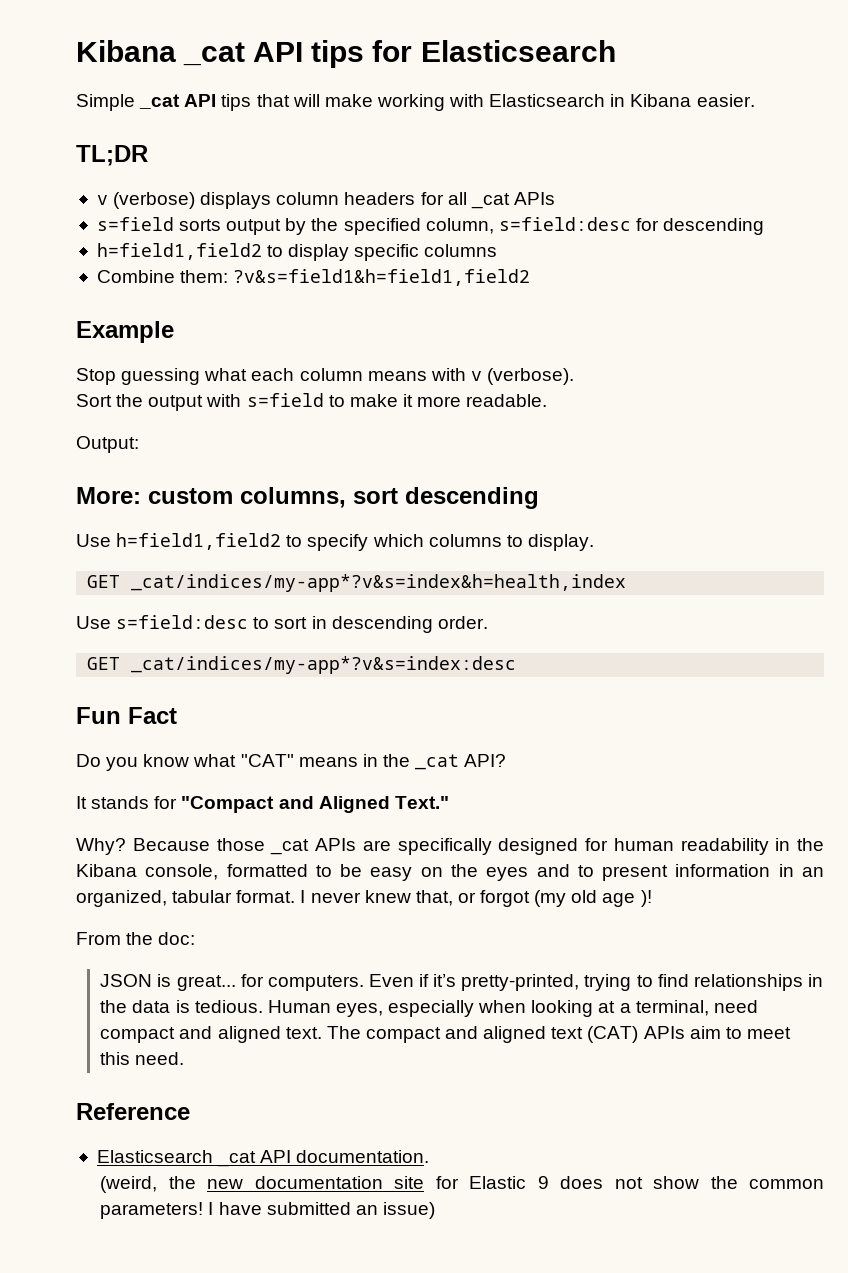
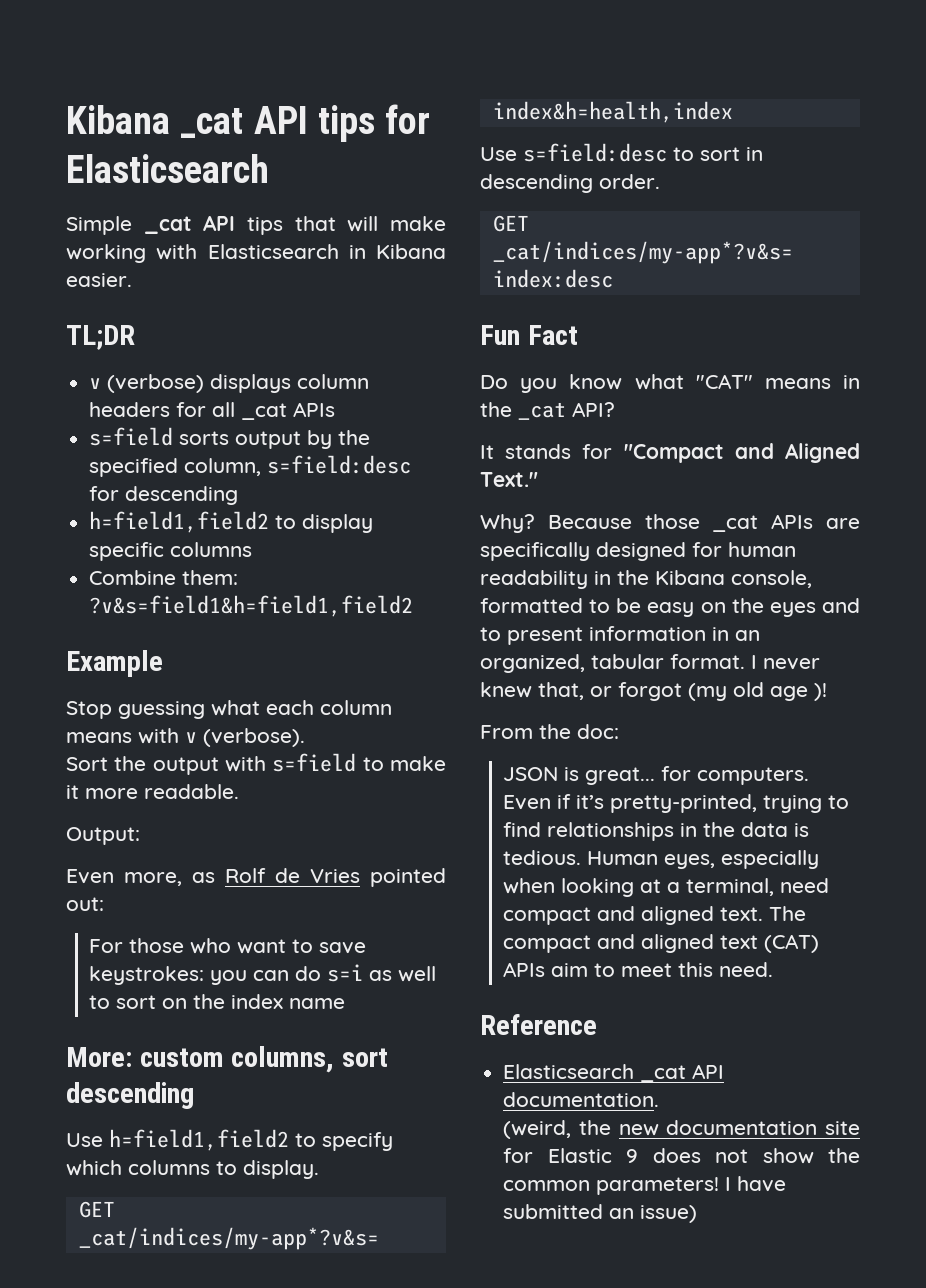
+ Even more, as Rolf de Vries pointed out:
+ For those who want to save keystrokes: you can do s=i as well to sort on the index name

